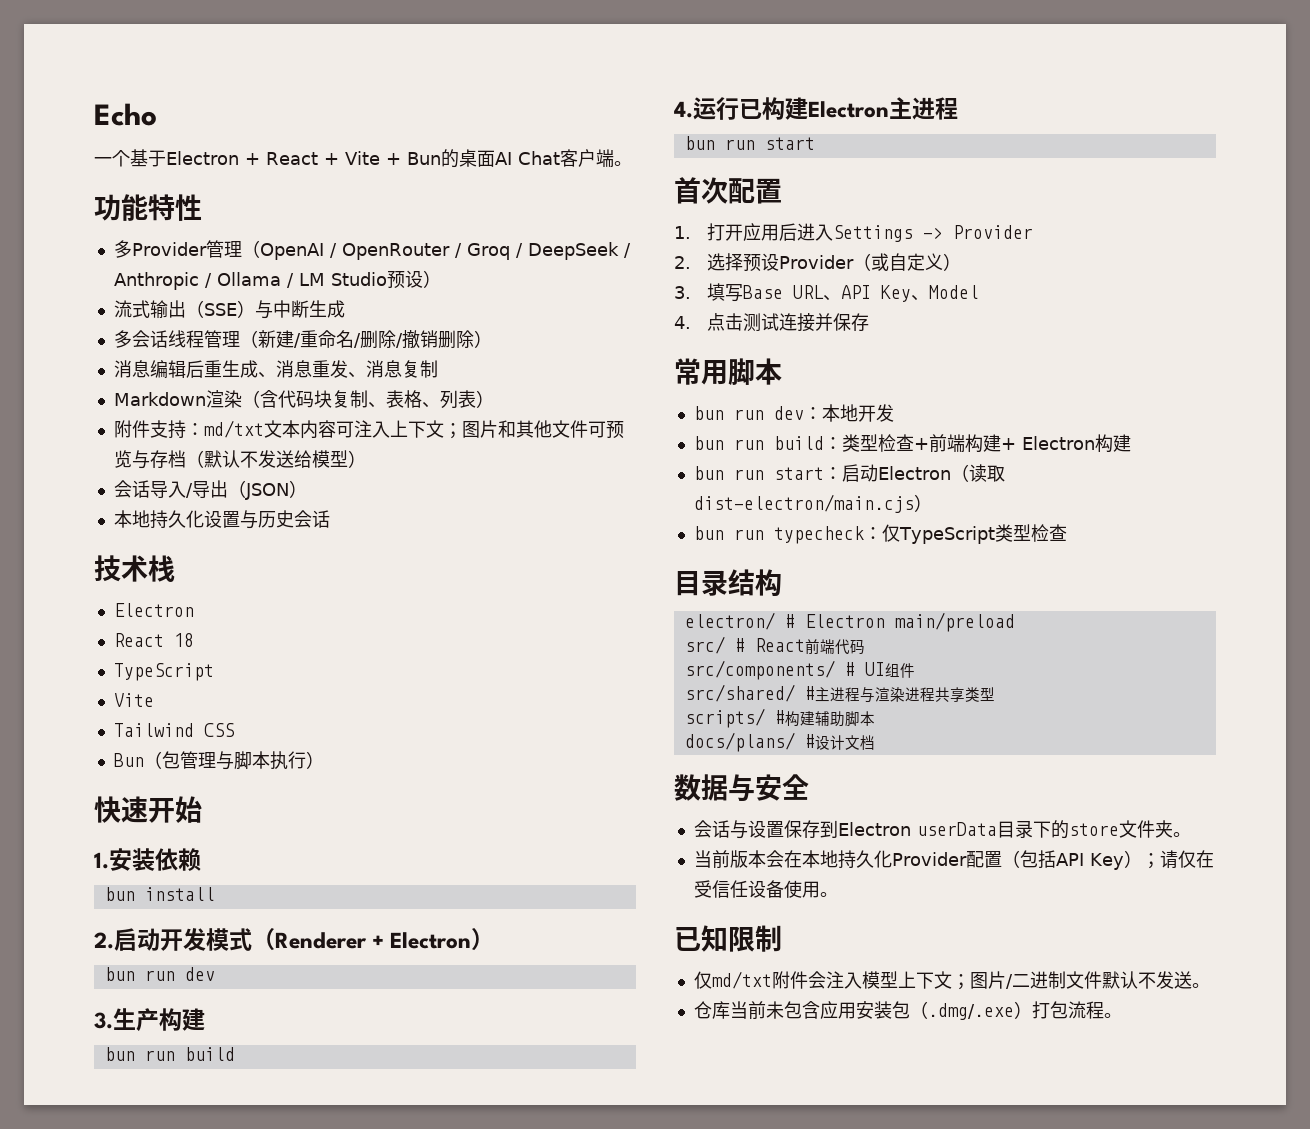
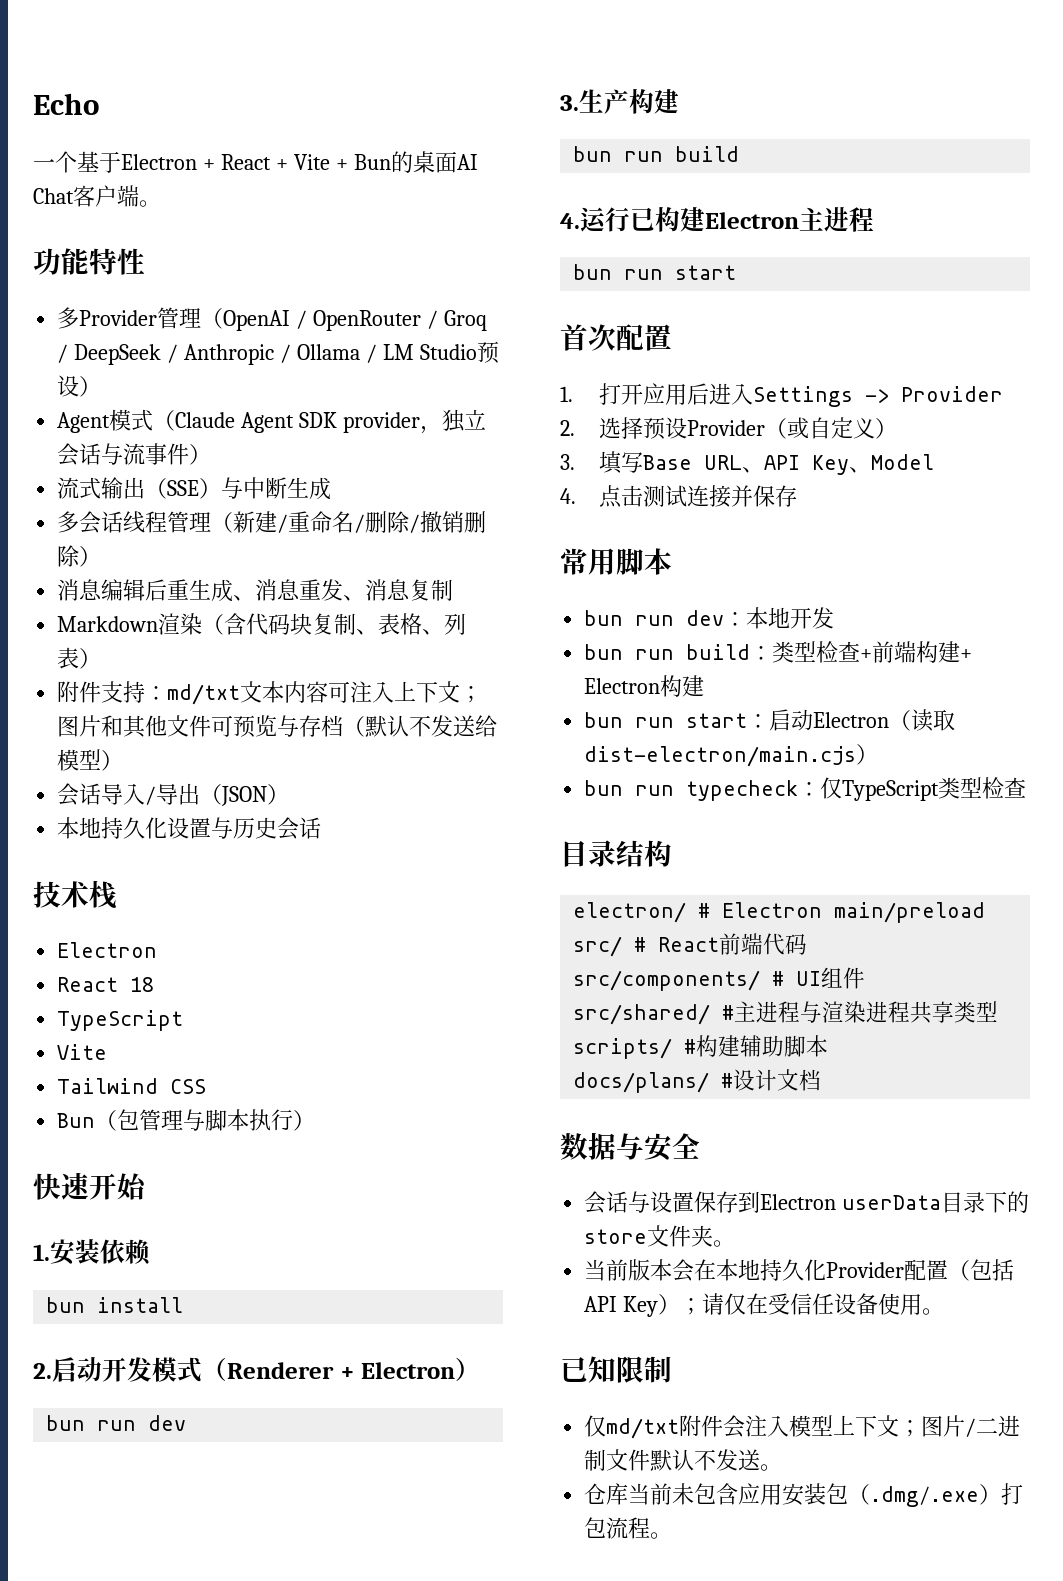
+ Agent模式（Claude Agent SDK provider，独立会话与流事件）

